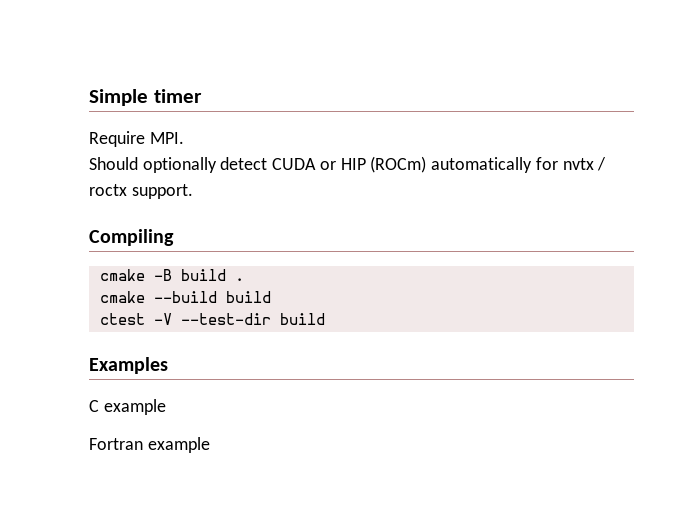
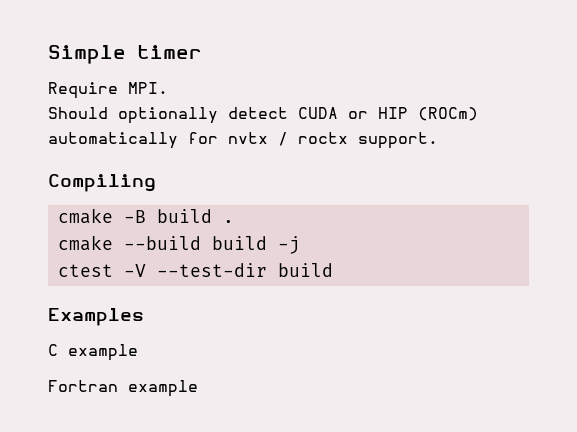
- cmake --build build
+ cmake --build build -j

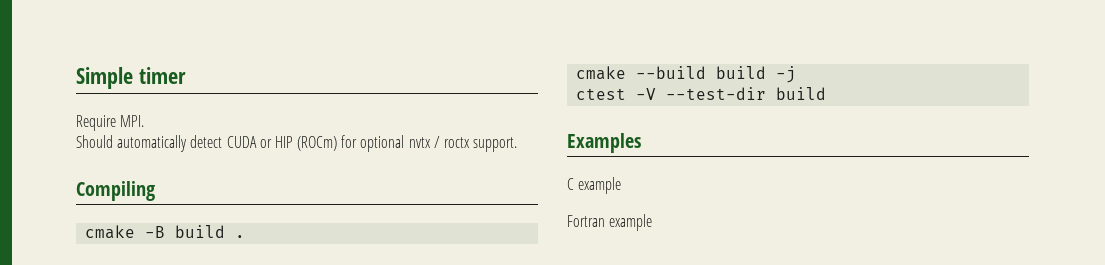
- Should optionally detect CUDA or HIP (ROCm) automatically for nvtx / roctx support.
+ Should automatically detect CUDA or HIP (ROCm) for optional nvtx / roctx support.

